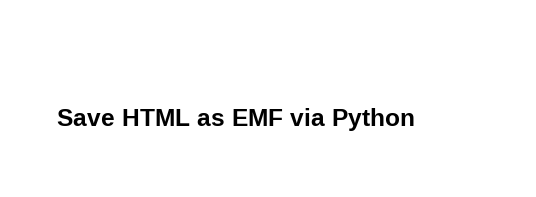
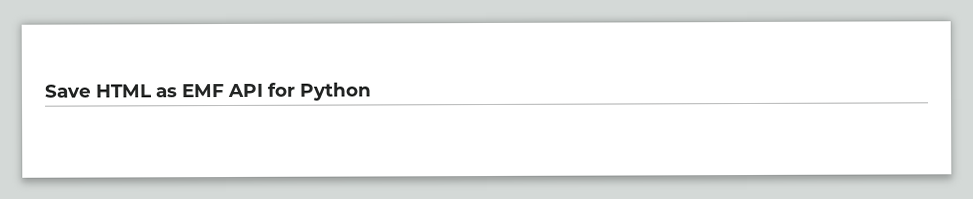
- Save HTML as EMF via Python
+ Save HTML as EMF API for Python

